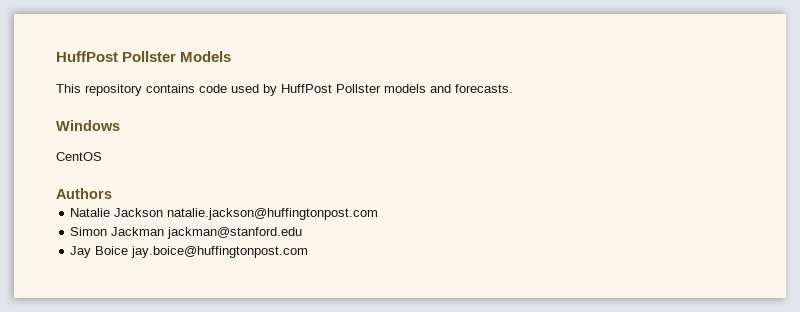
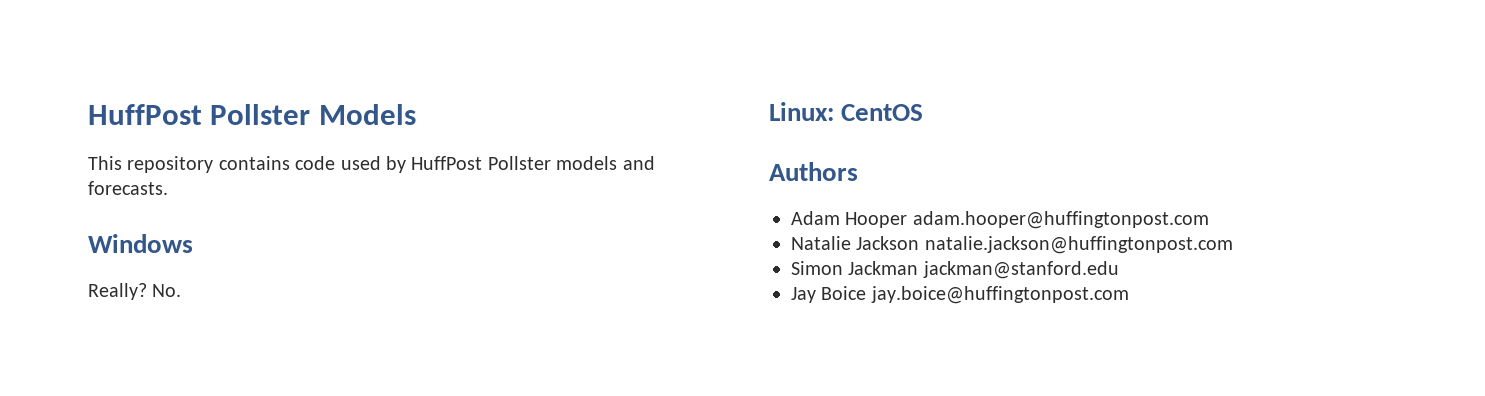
- CentOS
+ Really? No.
+ Linux: CentOS
+ Adam Hooper adam.hooper@huffingtonpost.com

